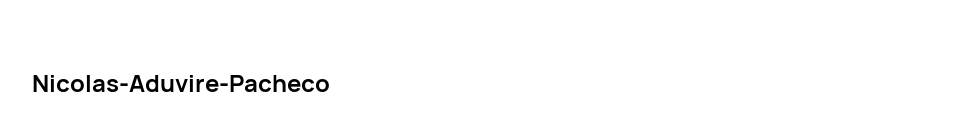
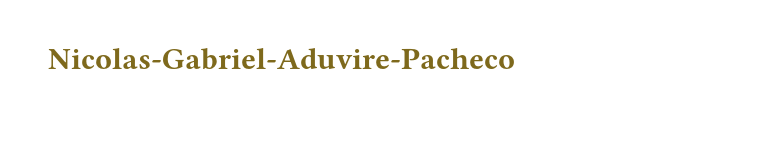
- Nicolas-Aduvire-Pacheco
+ Nicolas-Gabriel-Aduvire-Pacheco

